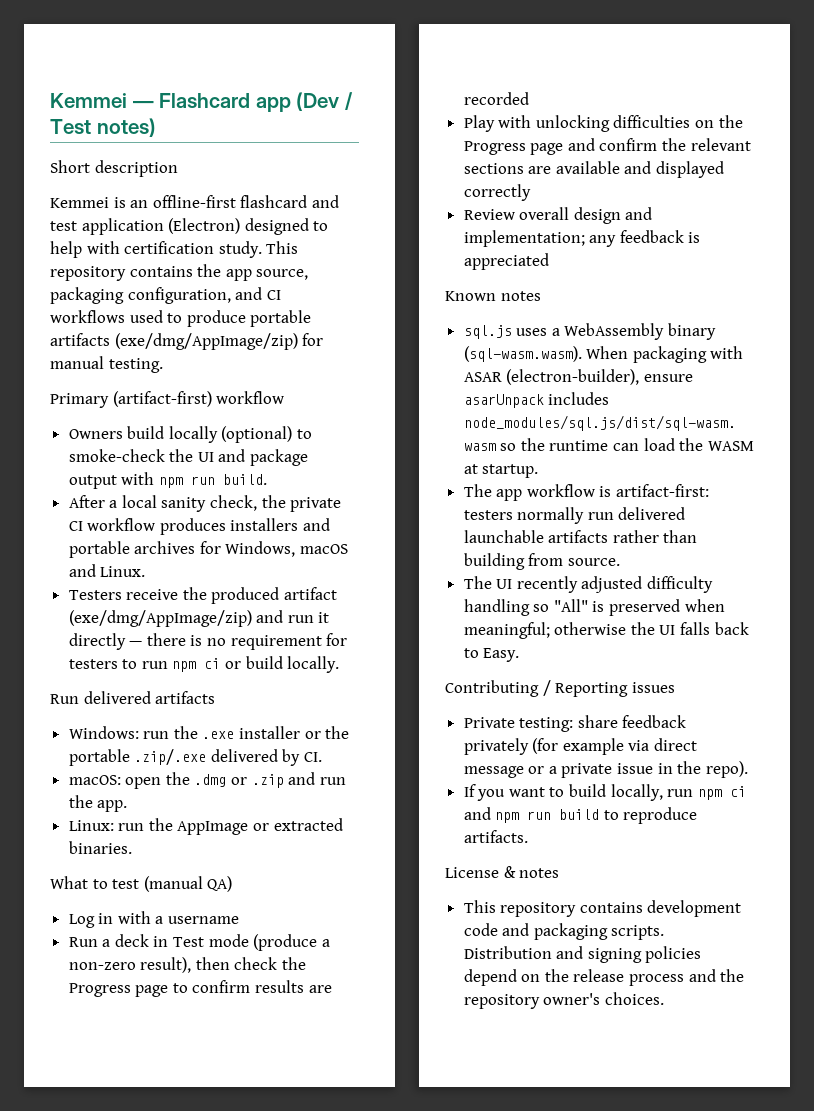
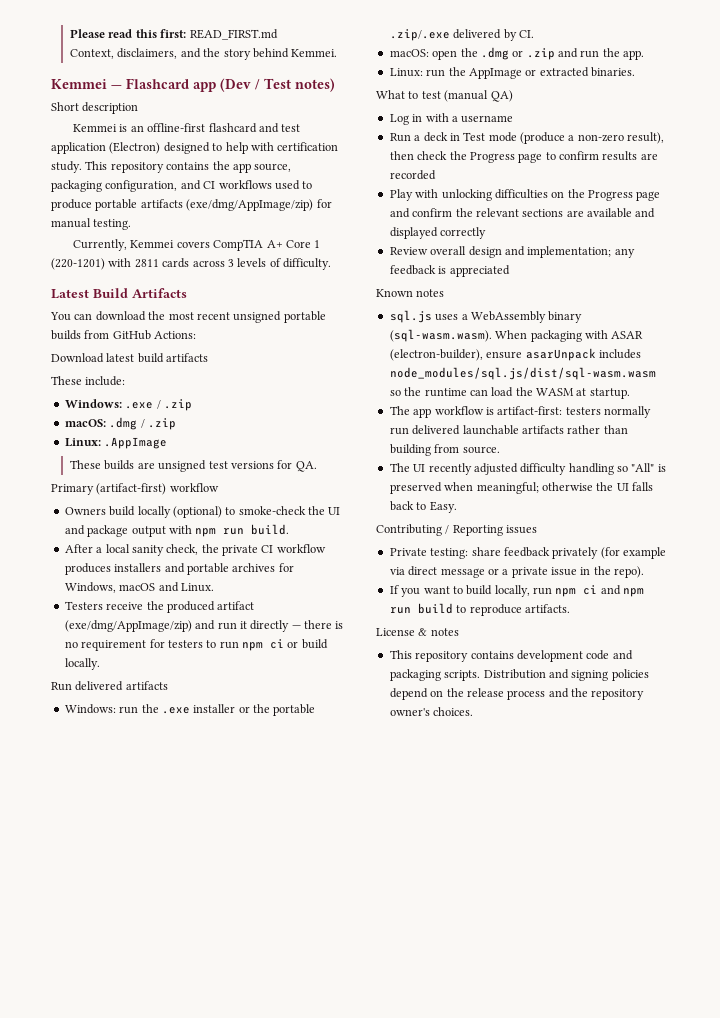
+ Please read this first: READ_FIRST.md
+ Context, disclaimers, and the story behind Kemmei.
+ Currently, Kemmei covers CompTIA A+ Core 1 (220-1201) with 2811 cards across 3 levels of difficulty.
+ Latest Build Artifacts
+ You can download the most recent unsigned portable builds from GitHub Actions:
+ Download latest build artifacts
+ These include:
+ Windows: .exe / .zip
+ macOS: .dmg / .zip
+ Linux: .AppImage
+ These builds are unsigned test versions for QA.

